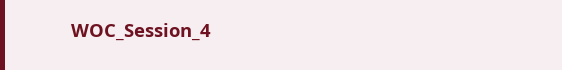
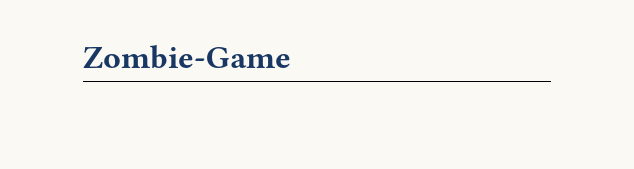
- WOC_Session_4
+ Zombie-Game

